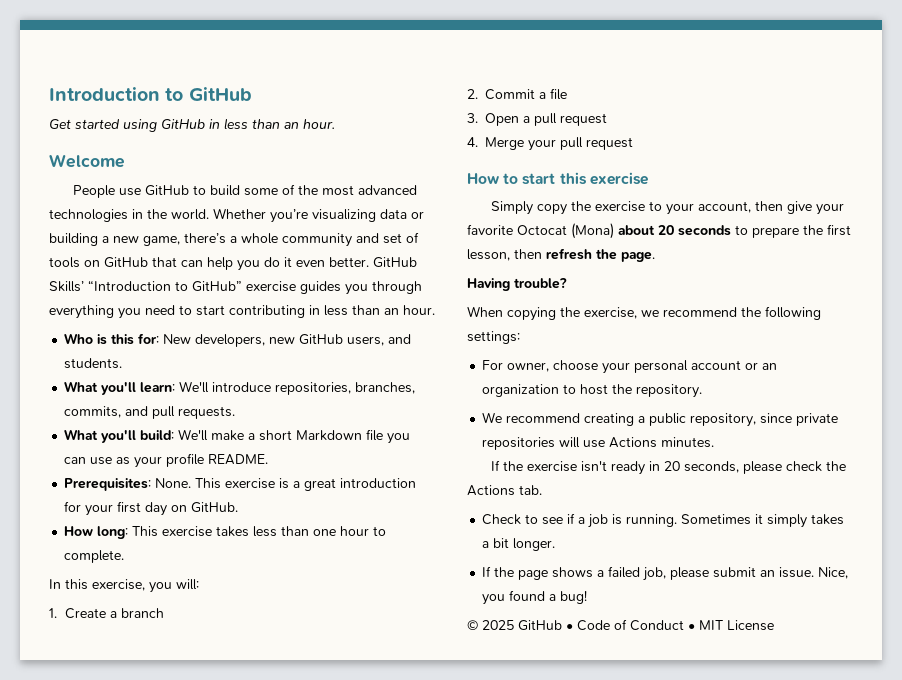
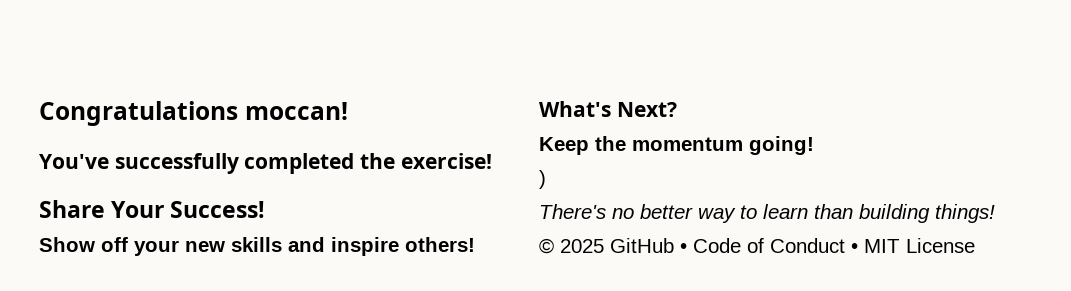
- Introduction to GitHub
- Get started using GitHub in less than an hour.
- Welcome
- People use GitHub to build some of the most advanced technologies in the world. Whether you’re visualizing data or building a new game, there’s a whole community and set of tools on GitHub that can help you do it even better. GitHub Skills’ “Introduction to GitHub” exercise guides you through everything you need to start contributing in less than an hour.
- Who is this for: New developers, new GitHub users, and students.
- What you'll learn: We'll introduce repositories, branches, commits, and pull requests.
- What you'll build: We'll make a short Markdown file you can use as your profile README.
- Prerequisites: None. This exercise is a great introduction for your first day on GitHub.
- How long: This exercise takes less than one hour to complete.
- In this exercise, you will:
- 1. Create a branch
- 2. Commit a file
- 3. Open a pull request
- 4. Merge your pull request
- How to start this exercise
- Simply copy the exercise to your account, then give your favorite Octocat (Mona) about 20 seconds to prepare the first lesson, then refresh the page.
- Having trouble?
- When copying the exercise, we recommend the following settings:
- For owner, choose your personal account or an organization to host the repository.
- We recommend creating a public repository, since private repositories will use Actions minutes.
- If the exercise isn't ready in 20 seconds, please check the Actions tab.
- Check to see if a job is running. Sometimes it simply takes a bit longer.
- If the page shows a failed job, please submit an issue. Nice, you found a bug!
+ Congratulations moccan!
+ You've successfully completed the exercise!
+ Share Your Success!
+ Show off your new skills and inspire others!
+ What's Next?
+ Keep the momentum going!
+ )
+ There's no better way to learn than building things!

